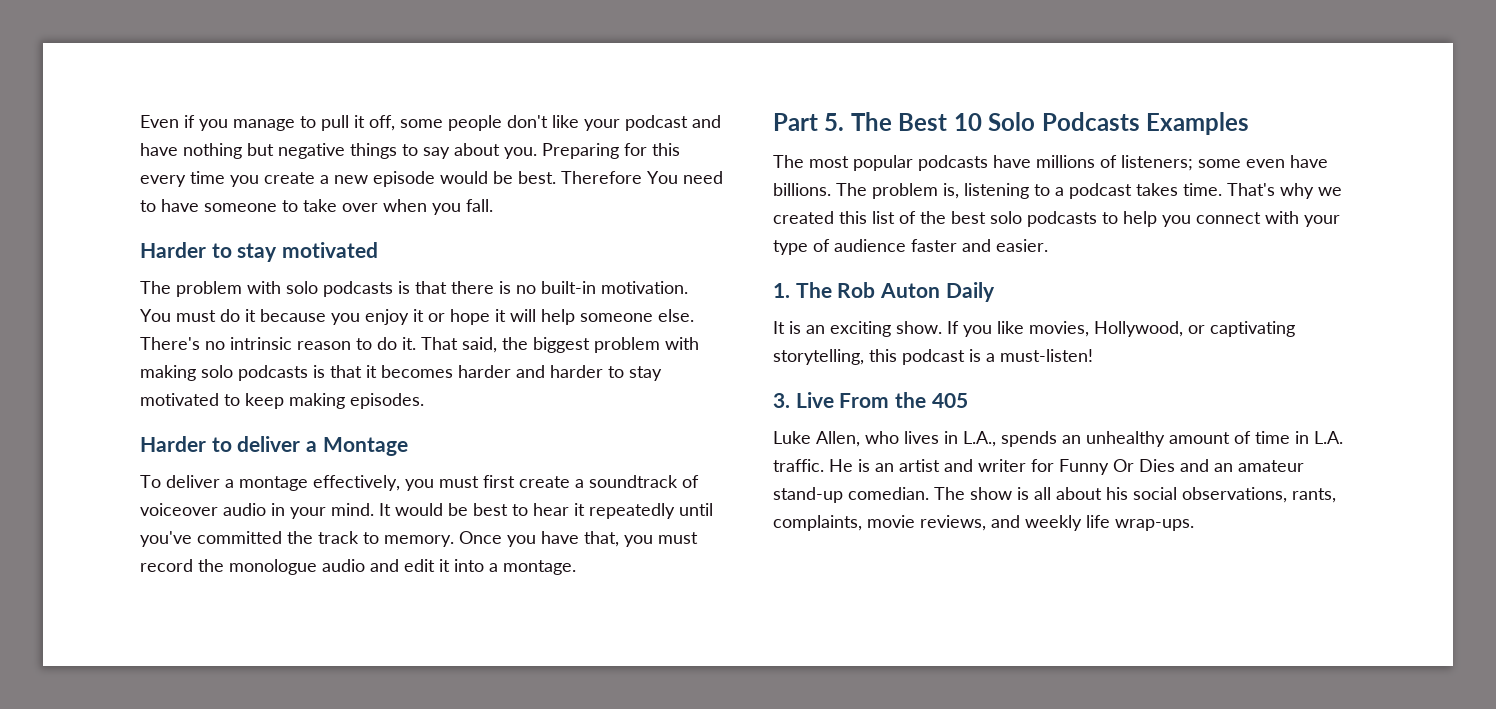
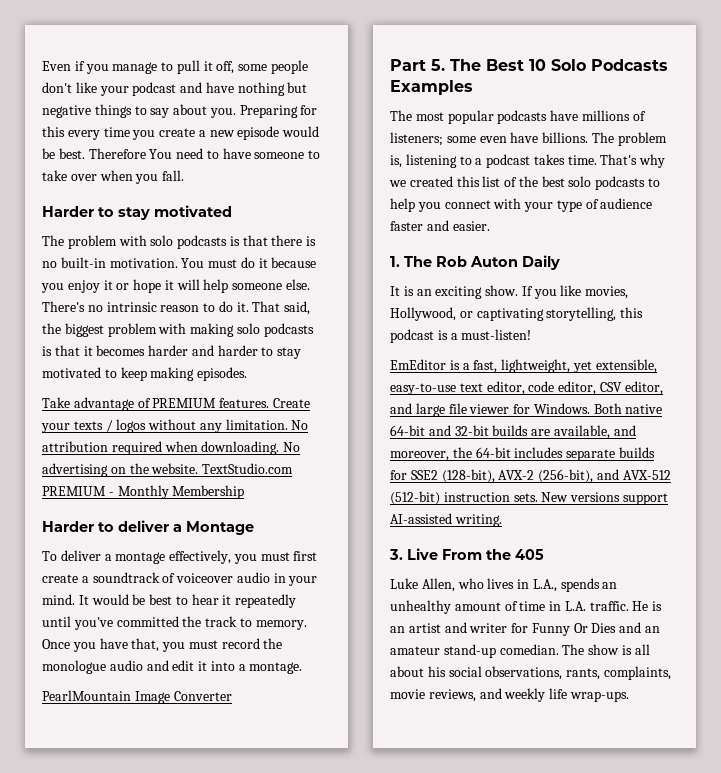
+ Take advantage of PREMIUM features. Create your texts / logos without any limitation. No attribution required when downloading. No advertising on the website. TextStudio.com PREMIUM - Monthly Membership
+ PearlMountain Image Converter
+ EmEditor is a fast, lightweight, yet extensible, easy-to-use text editor, code editor, CSV editor, and large file viewer for Windows. Both native 64-bit and 32-bit builds are available, and moreover, the 64-bit includes separate builds for SSE2 (128-bit), AVX-2 (256-bit), and AVX-512 (512-bit) instruction sets. New versions support AI-assisted writing.

